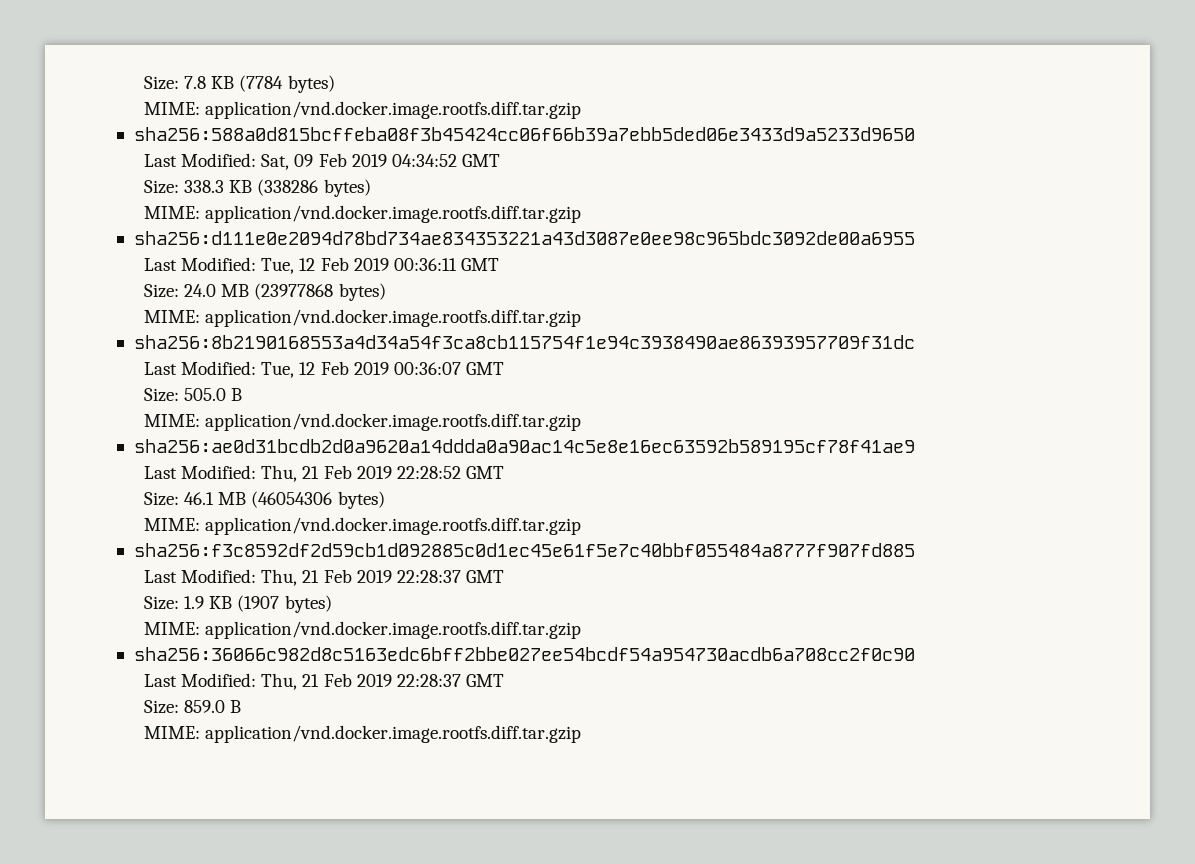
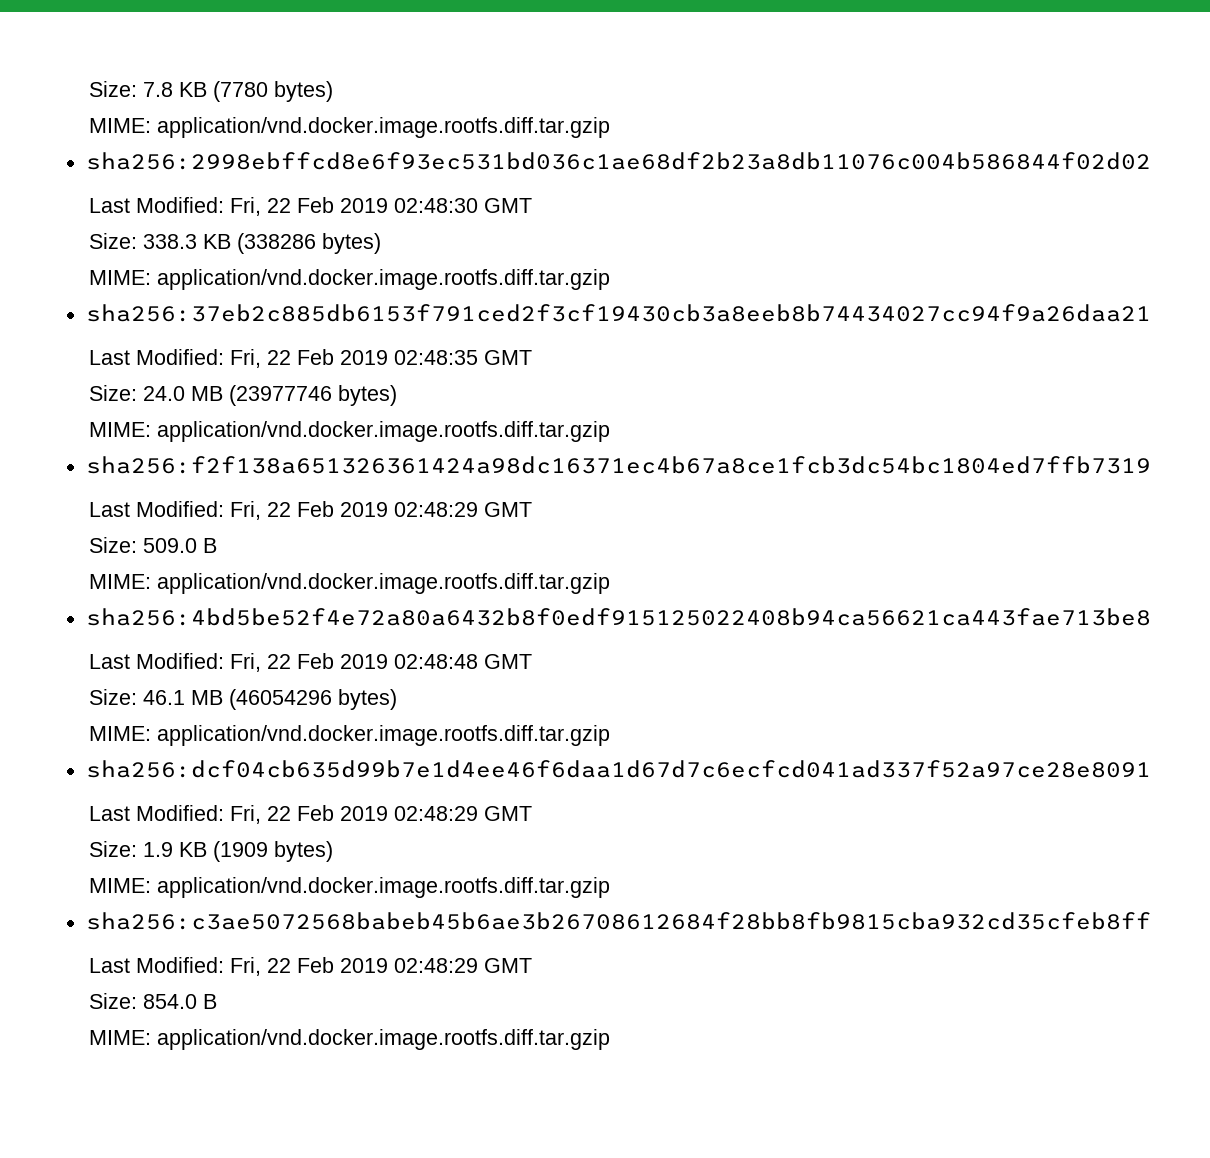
- Size: 7.8 KB (7784 bytes)
+ Size: 7.8 KB (7780 bytes)
  MIME: application/vnd.docker.image.rootfs.diff.tar.gzip
- sha256:588a0d815bcffeba08f3b45424cc06f66b39a7ebb5ded06e3433d9a5233d9650
- Last Modified: Sat, 09 Feb 2019 04:34:52 GMT
+ sha256:2998ebffcd8e6f93ec531bd036c1ae68df2b23a8db11076c004b586844f02d02
+ Last Modified: Fri, 22 Feb 2019 02:48:30 GMT
- sha256:d111e0e2094d78bd734ae834353221a43d3087e0ee98c965bdc3092de00a6955
- Last Modified: Tue, 12 Feb 2019 00:36:11 GMT
+ sha256:37eb2c885db6153f791ced2f3cf19430cb3a8eeb8b74434027cc94f9a26daa21
+ Last Modified: Fri, 22 Feb 2019 02:48:35 GMT
- Size: 24.0 MB (23977868 bytes)
+ Size: 24.0 MB (23977746 bytes)
  MIME: application/vnd.docker.image.rootfs.diff.tar.gzip
- sha256:8b2190168553a4d34a54f3ca8cb115754f1e94c3938490ae86393957709f31dc
- Last Modified: Tue, 12 Feb 2019 00:36:07 GMT
- Size: 505.0 B
+ sha256:f2f138a651326361424a98dc16371ec4b67a8ce1fcb3dc54bc1804ed7ffb7319
+ Last Modified: Fri, 22 Feb 2019 02:48:29 GMT
+ Size: 509.0 B
- sha256:ae0d31bcdb2d0a9620a14ddda0a90ac14c5e8e16ec63592b589195cf78f41ae9
- Last Modified: Thu, 21 Feb 2019 22:28:52 GMT
+ sha256:4bd5be52f4e72a80a6432b8f0edf915125022408b94ca56621ca443fae713be8
+ Last Modified: Fri, 22 Feb 2019 02:48:48 GMT
- Size: 46.1 MB (46054306 bytes)
+ Size: 46.1 MB (46054296 bytes)
  MIME: application/vnd.docker.image.rootfs.diff.tar.gzip
- sha256:f3c8592df2d59cb1d092885c0d1ec45e61f5e7c40bbf055484a8777f907fd885
- Last Modified: Thu, 21 Feb 2019 22:28:37 GMT
+ sha256:dcf04cb635d99b7e1d4ee46f6daa1d67d7c6ecfcd041ad337f52a97ce28e8091
+ Last Modified: Fri, 22 Feb 2019 02:48:29 GMT
- Size: 1.9 KB (1907 bytes)
+ Size: 1.9 KB (1909 bytes)
  MIME: application/vnd.docker.image.rootfs.diff.tar.gzip
- sha256:36066c982d8c5163edc6bff2bbe027ee54bcdf54a954730acdb6a708cc2f0c90
- Last Modified: Thu, 21 Feb 2019 22:28:37 GMT
- Size: 859.0 B
+ sha256:c3ae5072568babeb45b6ae3b26708612684f28bb8fb9815cba932cd35cfeb8ff
+ Last Modified: Fri, 22 Feb 2019 02:48:29 GMT
+ Size: 854.0 B

